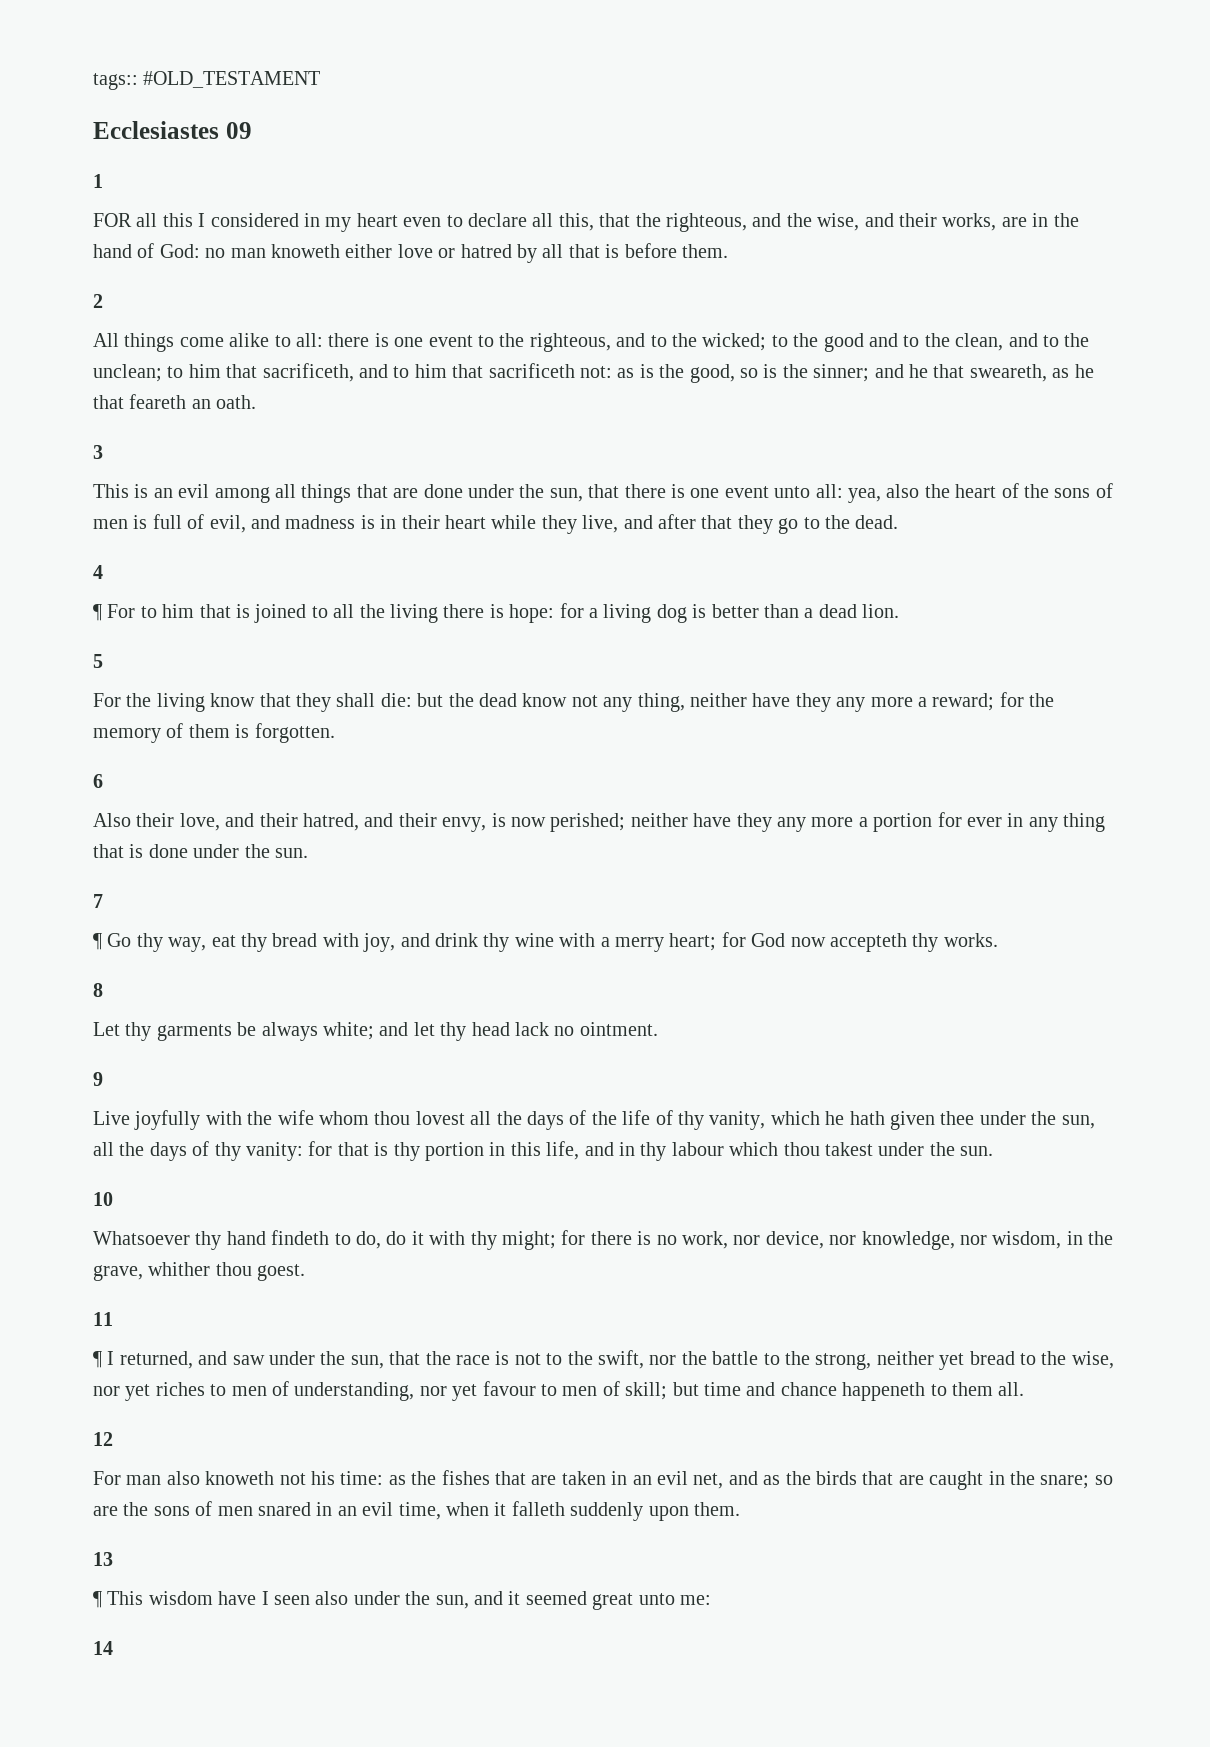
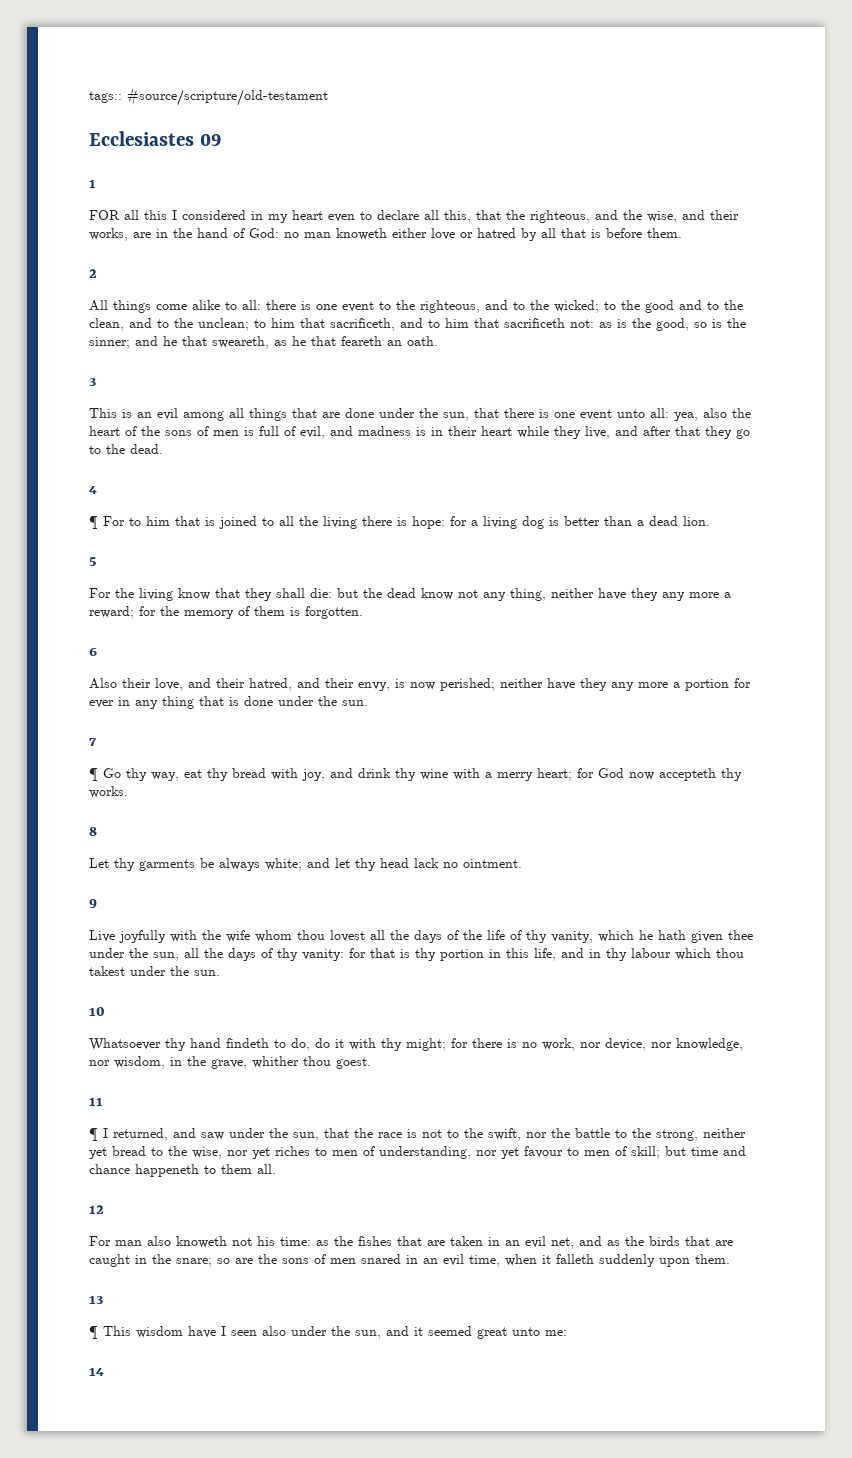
- tags:: #OLD_TESTAMENT
+ tags:: #source/scripture/old-testament

